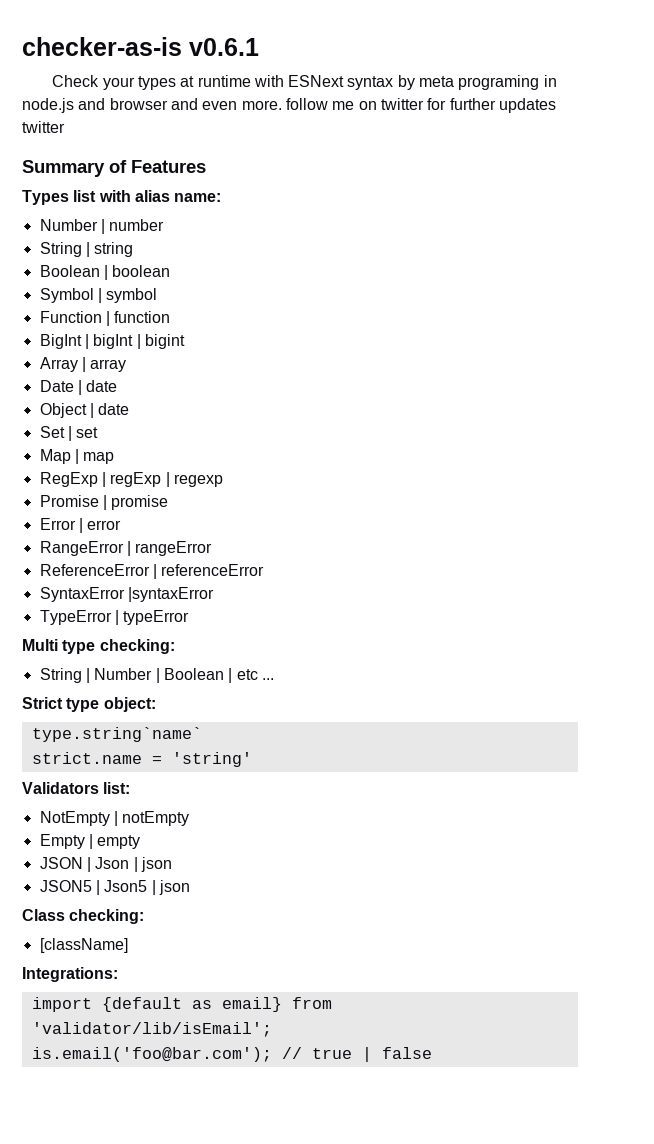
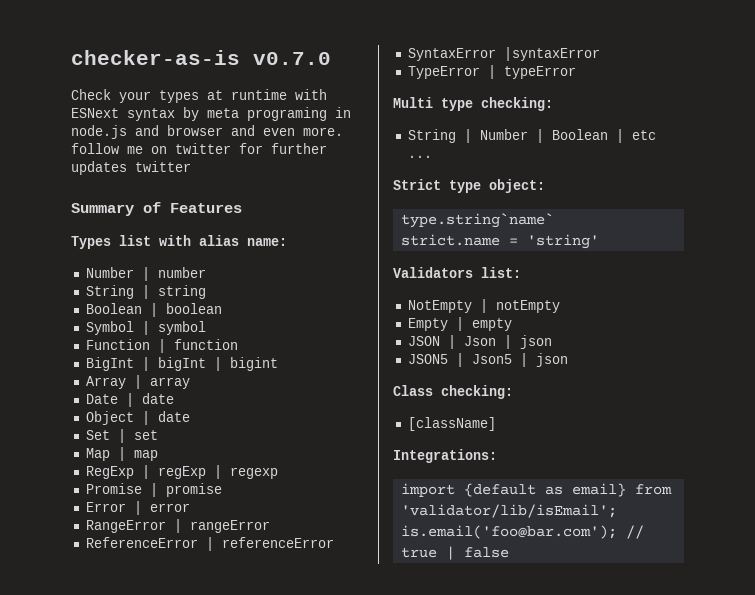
- checker-as-is v0.6.1
+ checker-as-is v0.7.0

